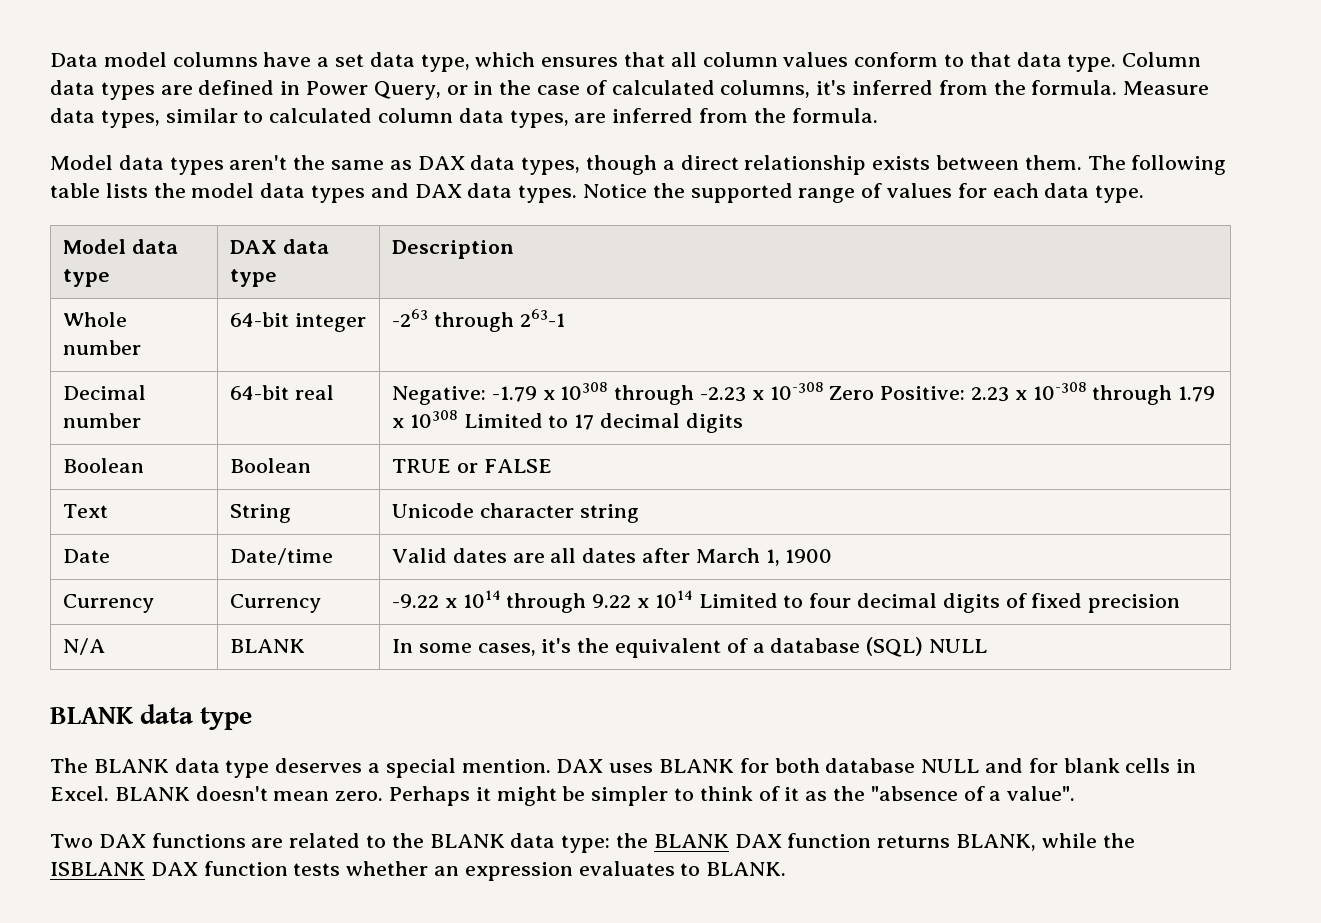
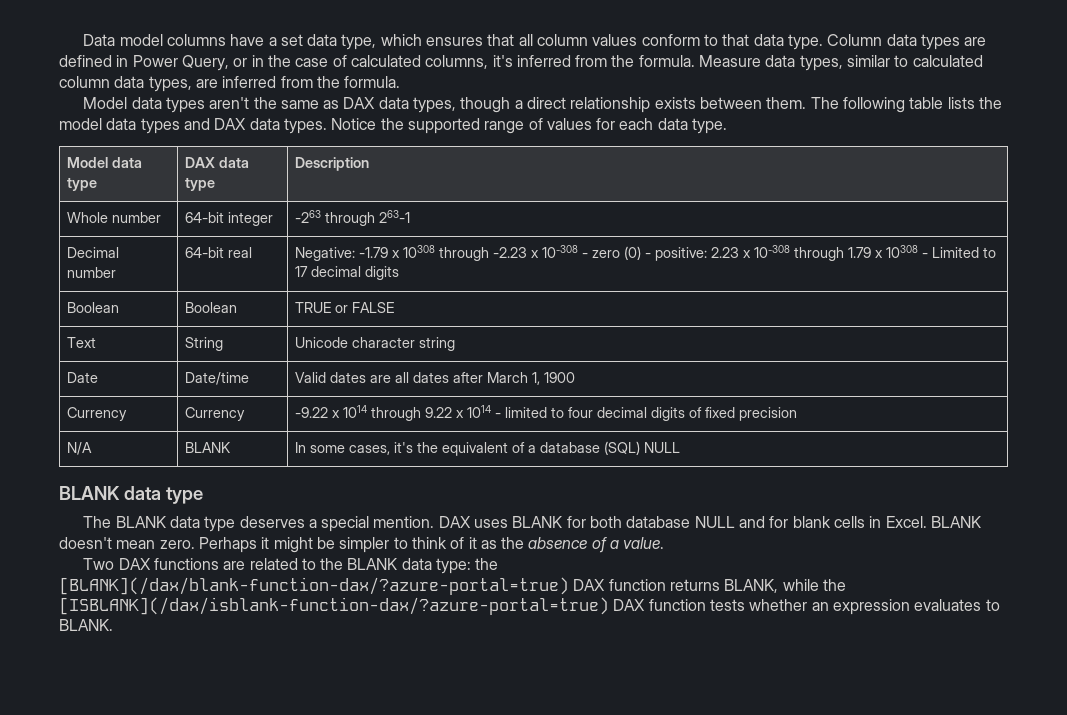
- Decimal number | 64-bit real | Negative: -1.79 x 10308 through -2.23 x 10-308 Zero Positive: 2.23 x 10-308 through 1.79 x 10308 Limited to 17 decimal digits
+ Decimal number | 64-bit real | Negative: -1.79 x 10308 through -2.23 x 10-308 - zero (0) - positive: 2.23 x 10-308 through 1.79 x 10308 - Limited to 17 decimal digits
- Currency | Currency | -9.22 x 1014 through 9.22 x 1014 Limited to four decimal digits of fixed precision
+ Currency | Currency | -9.22 x 1014 through 9.22 x 1014 - limited to four decimal digits of fixed precision
- Perhaps it might be simpler to think of it as the "absence of a value".
+ Perhaps it might be simpler to think of it as the absence of a value.
- Two DAX functions are related to the BLANK data type: the BLANK DAX function returns BLANK, while the ISBLANK DAX function tests whether an expression evaluates to BLANK.
+ Two DAX functions are related to the BLANK data type: the [BLANK](/dax/blank-function-dax/?azure-portal=true) DAX function returns BLANK, while the [ISBLANK](/dax/isblank-function-dax/?azure-portal=true) DAX function tests whether an expression evaluates to BLANK.

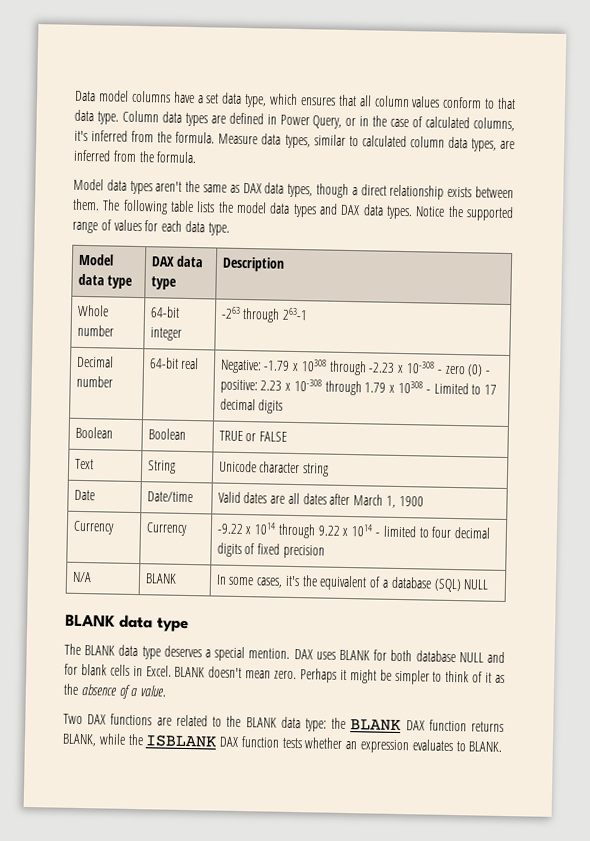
- Two DAX functions are related to the BLANK data type: the [BLANK](/dax/blank-function-dax/?azure-portal=true) DAX function returns BLANK, while the [ISBLANK](/dax/isblank-function-dax/?azure-portal=true) DAX function tests whether an expression evaluates to BLANK.
+ Two DAX functions are related to the BLANK data type: the BLANK DAX function returns BLANK, while the ISBLANK DAX function tests whether an expression evaluates to BLANK.

